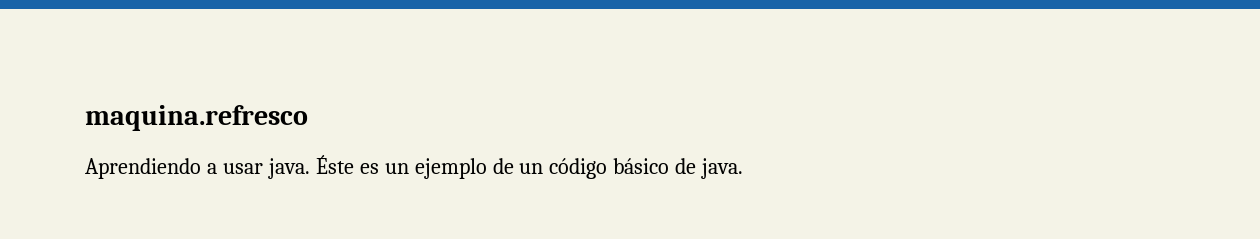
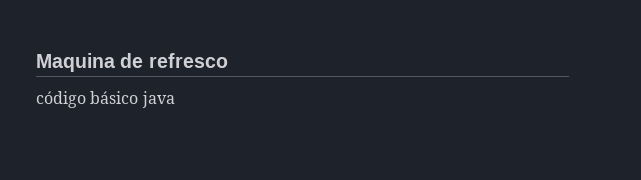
- maquina.refresco
- Aprendiendo a usar java. Éste es un ejemplo de un código básico de java.
+ Maquina de refresco
+ código básico java

